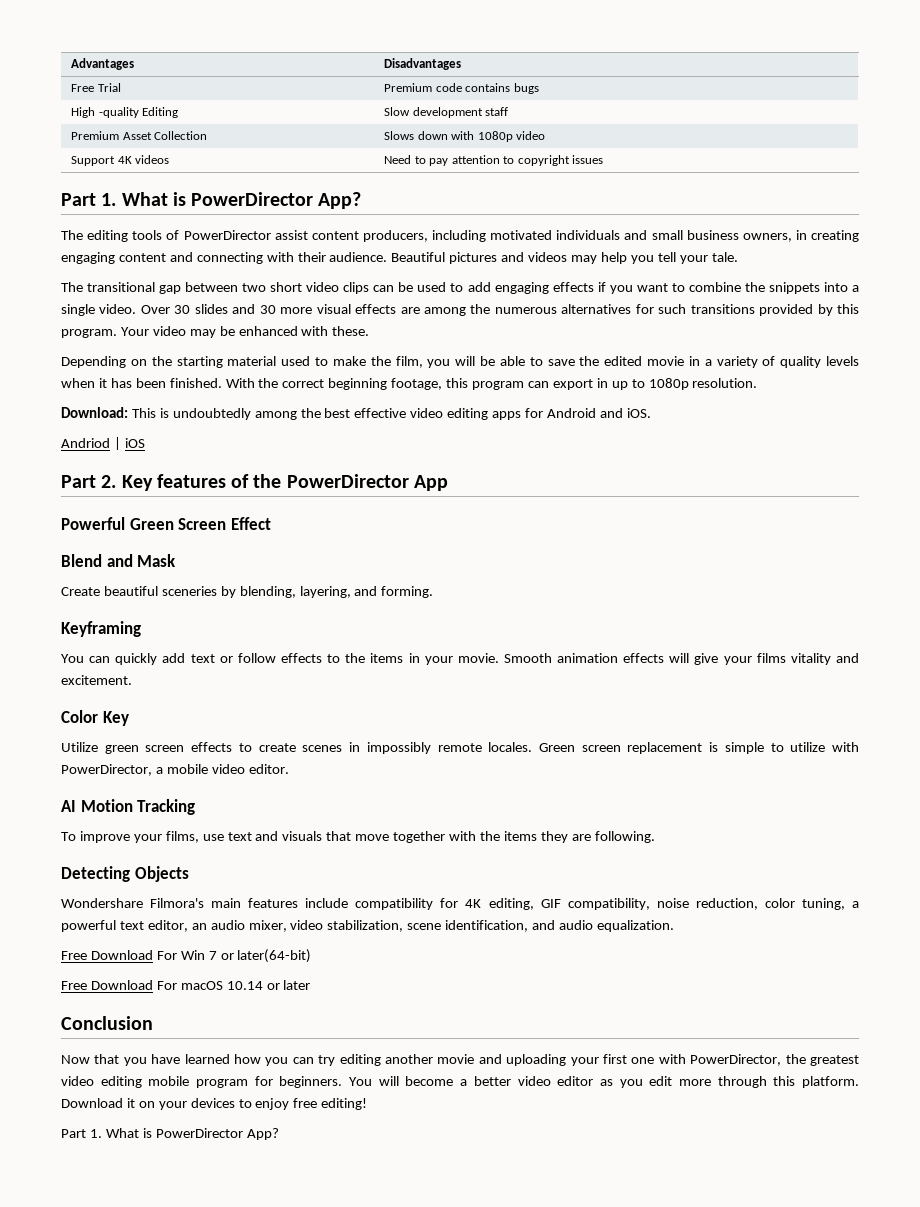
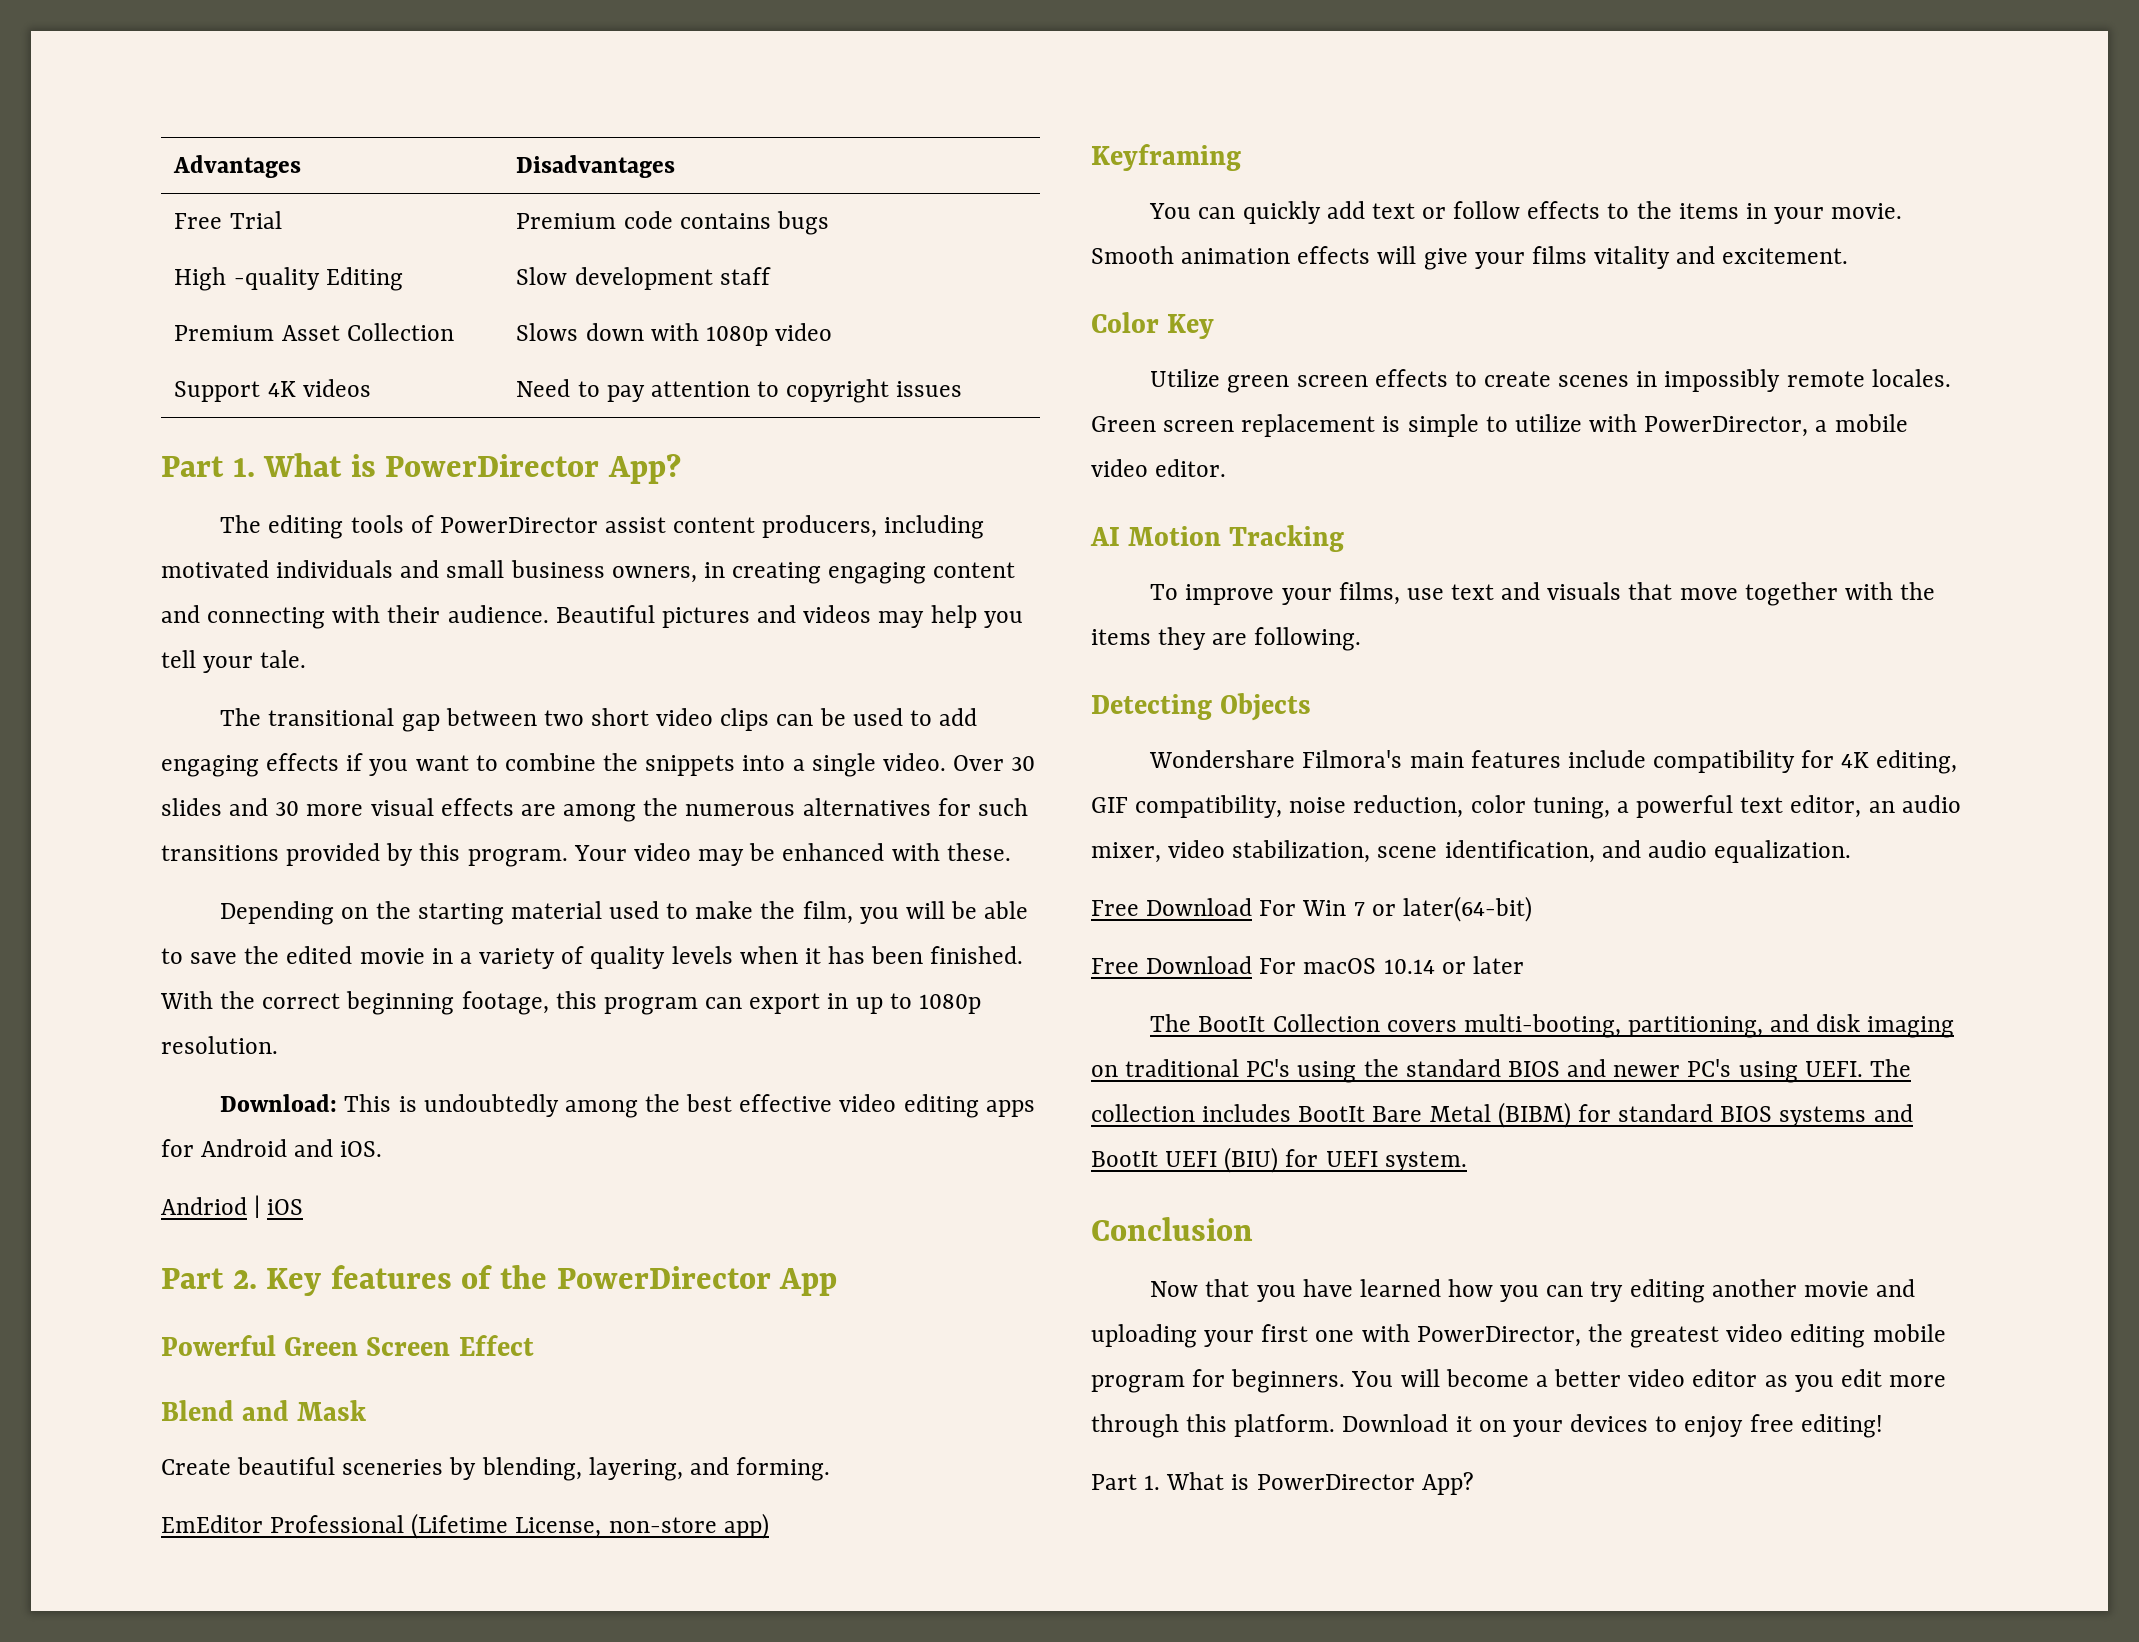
+ EmEditor Professional (Lifetime License, non-store app)
+ The BootIt Collection covers multi-booting, partitioning, and disk imaging on traditional PC's using the standard BIOS and newer PC's using UEFI. The collection includes BootIt Bare Metal (BIBM) for standard BIOS systems and BootIt UEFI (BIU) for UEFI system.

